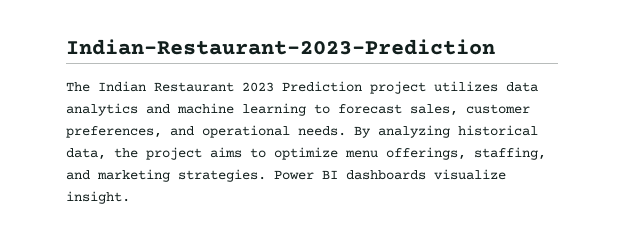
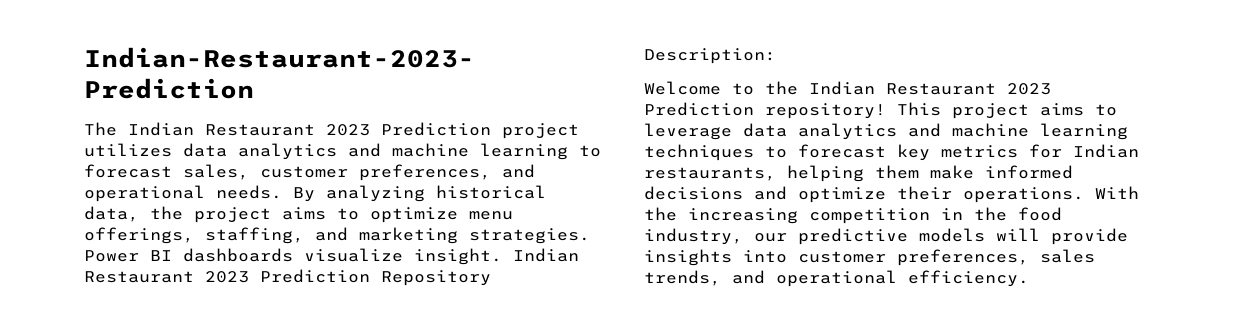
+ Indian Restaurant 2023 Prediction Repository Description:
+ Welcome to the Indian Restaurant 2023 Prediction repository! This project aims to leverage data analytics and machine learning techniques to forecast key metrics for Indian restaurants, helping them make informed decisions and optimize their operations. With the increasing competition in the food industry, our predictive models will provide insights into customer preferences, sales trends, and operational efficiency.

